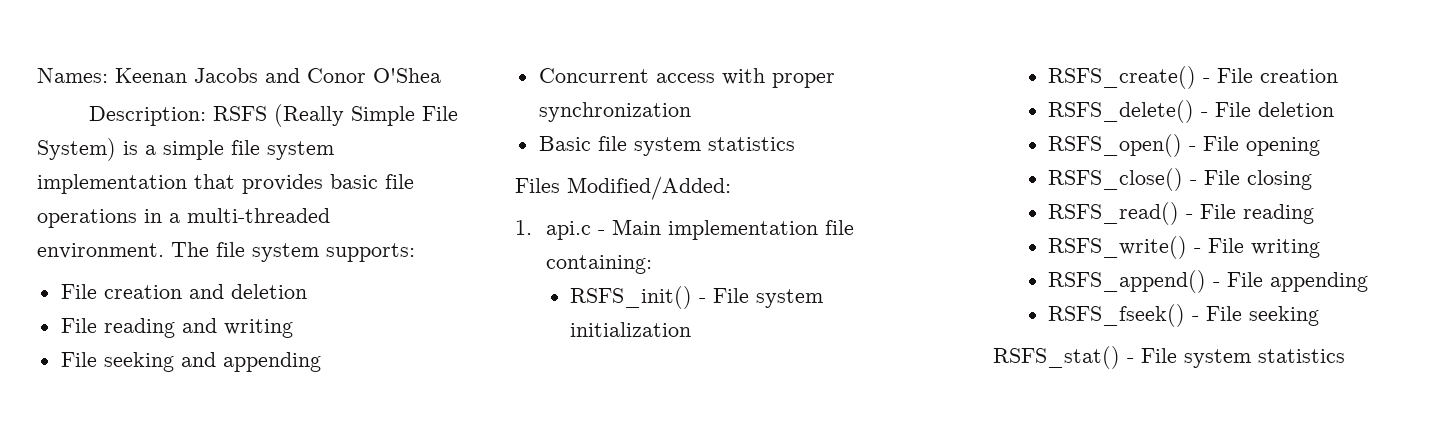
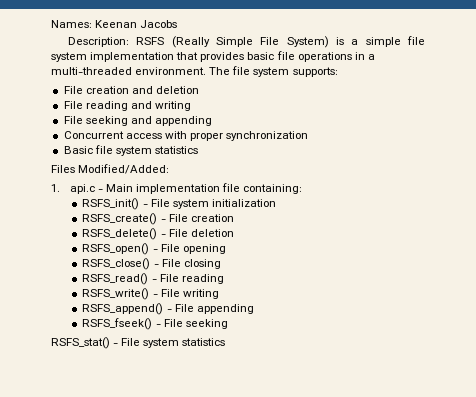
- Names: Keenan Jacobs and Conor O'Shea
+ Names: Keenan Jacobs

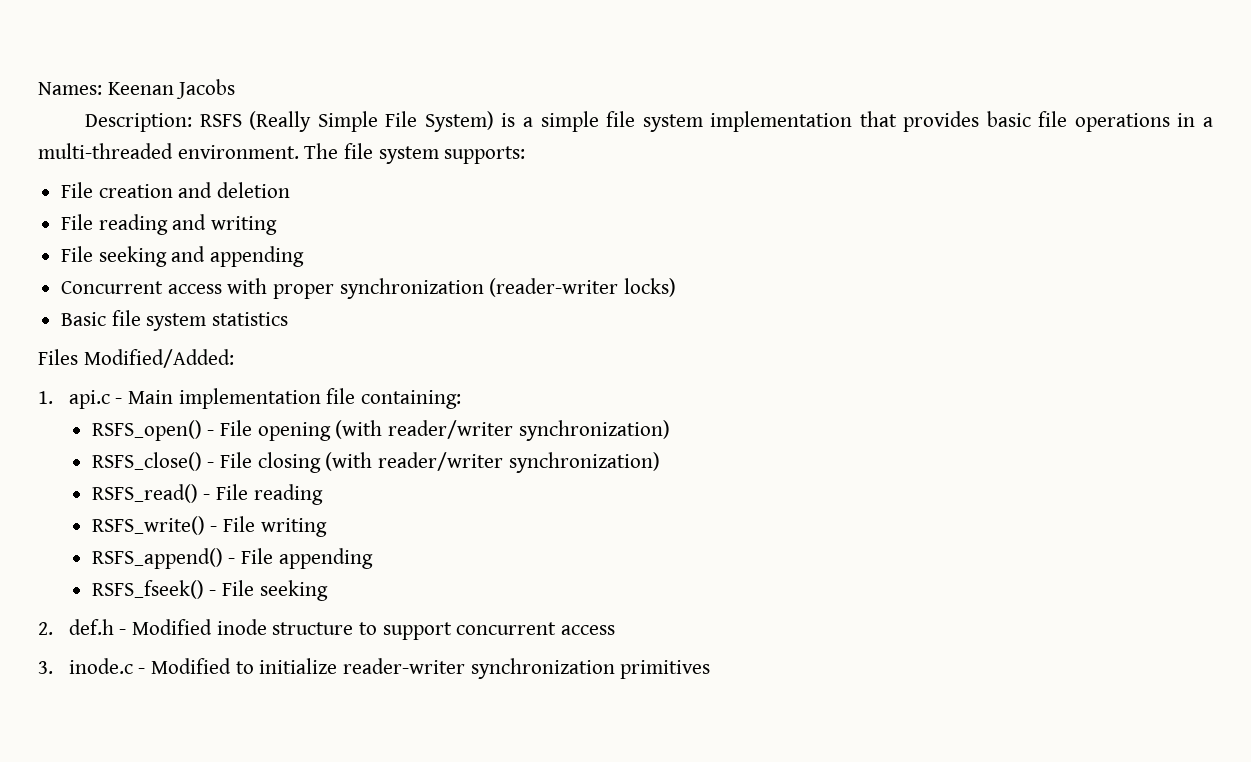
- Concurrent access with proper synchronization
+ Concurrent access with proper synchronization (reader-writer locks)
- RSFS_init() - File system initialization
- RSFS_create() - File creation
- RSFS_delete() - File deletion
- RSFS_open() - File opening
+ RSFS_open() - File opening (with reader/writer synchronization)
- RSFS_close() - File closing
+ RSFS_close() - File closing (with reader/writer synchronization)
- RSFS_stat() - File system statistics
+ 2. def.h - Modified inode structure to support concurrent access
+ 3. inode.c - Modified to initialize reader-writer synchronization primitives

